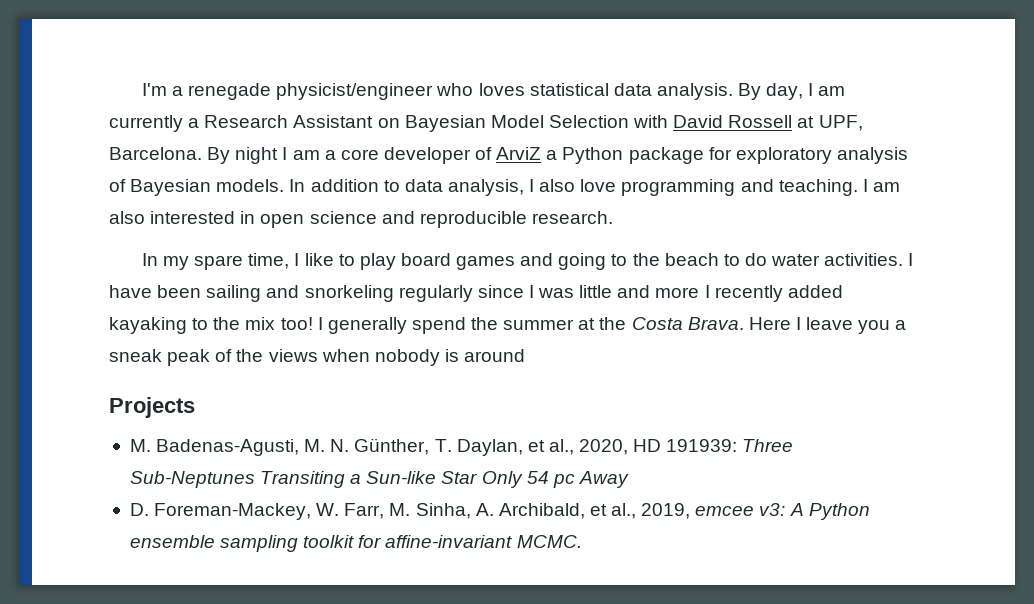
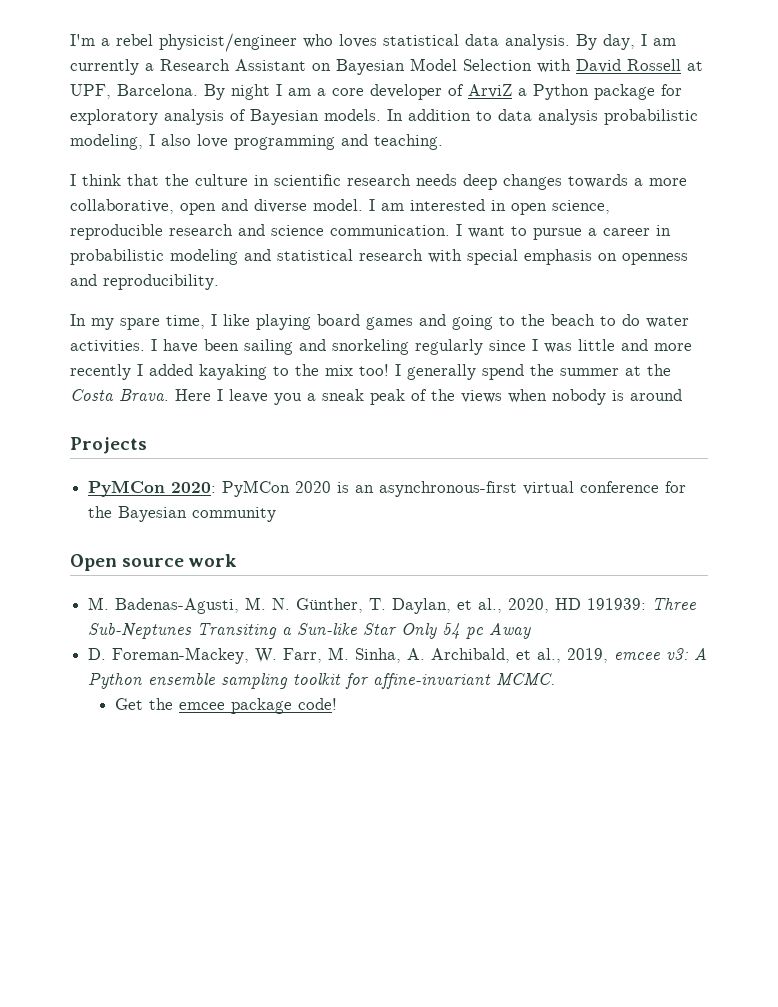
- I'm a renegade physicist/engineer who loves statistical data analysis.
+ I'm a rebel physicist/engineer who loves statistical data analysis.
- In addition to data analysis, I also love programming and teaching. I am also interested in open science and reproducible research.
+ In addition to data analysis probabilistic modeling, I also love programming and teaching.
+ I think that the culture in scientific research needs deep changes towards a more collaborative, open and diverse model. I am interested in open science, reproducible research and science communication. I want to pursue a career in probabilistic modeling and statistical research with special emphasis on openness and reproducibility.
- In my spare time, I like to play board games and going to the beach to do water activities.
+ In my spare time, I like playing board games and going to the beach to do water activities.
- I have been sailing and snorkeling regularly since I was little and more I recently added kayaking to the mix too!
+ I have been sailing and snorkeling regularly since I was little and more recently I added kayaking to the mix too!
+ PyMCon 2020: PyMCon 2020 is an asynchronous-first virtual conference for the Bayesian community
+ Open source work
+ Get the emcee package code!

